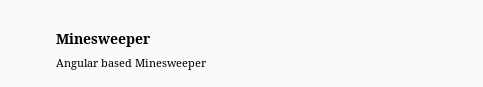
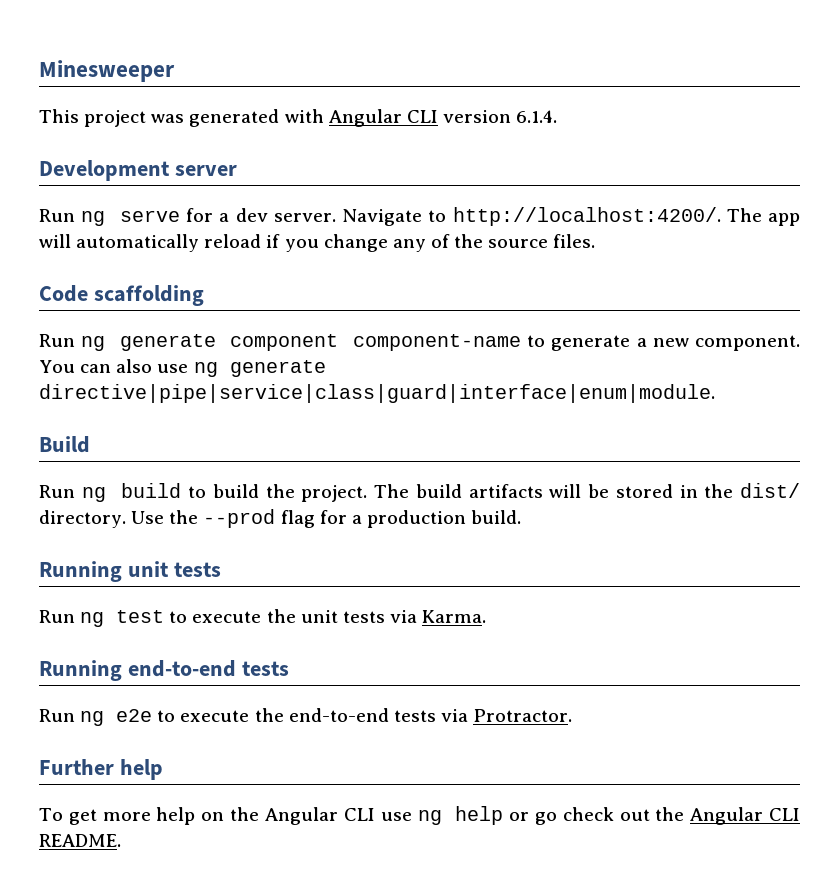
- Angular based Minesweeper
+ This project was generated with Angular CLI version 6.1.4.
+ Development server
+ Run ng serve for a dev server. Navigate to http://localhost:4200/. The app will automatically reload if you change any of the source files.
+ Code scaffolding
+ Run ng generate component component-name to generate a new component. You can also use ng generate directive|pipe|service|class|guard|interface|enum|module.
+ Build
+ Run ng build to build the project. The build artifacts will be stored in the dist/ directory. Use the --prod flag for a production build.
+ Running unit tests
+ Run ng test to execute the unit tests via Karma.
+ Running end-to-end tests
+ Run ng e2e to execute the end-to-end tests via Protractor.
+ Further help
+ To get more help on the Angular CLI use ng help or go check out the Angular CLI README.

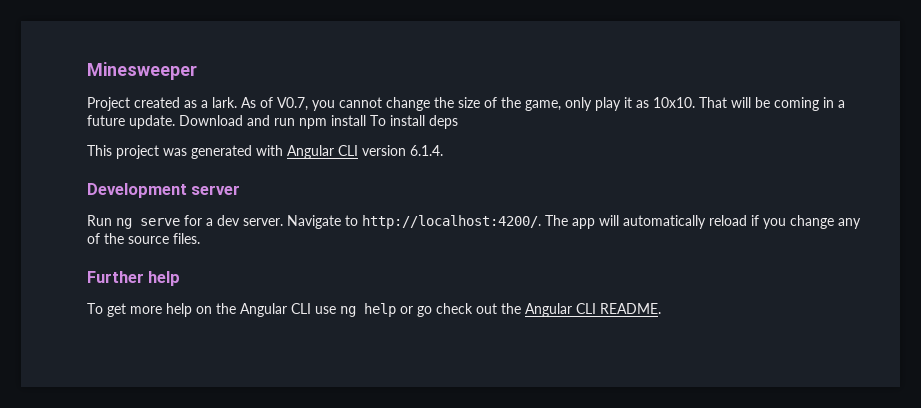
+ Project created as a lark. As of V0.7, you cannot change the size of the game, only play it as 10x10. That will be coming in a future update. Download and run npm install To install deps
- Code scaffolding
- Run ng generate component component-name to generate a new component. You can also use ng generate directive|pipe|service|class|guard|interface|enum|module.
- Build
- Run ng build to build the project. The build artifacts will be stored in the dist/ directory. Use the --prod flag for a production build.
- Running unit tests
- Run ng test to execute the unit tests via Karma.
- Running end-to-end tests
- Run ng e2e to execute the end-to-end tests via Protractor.

